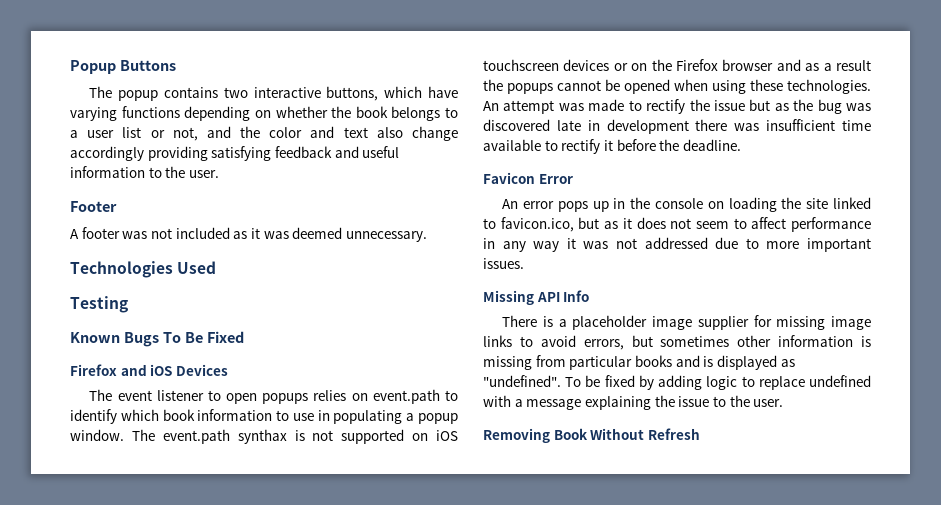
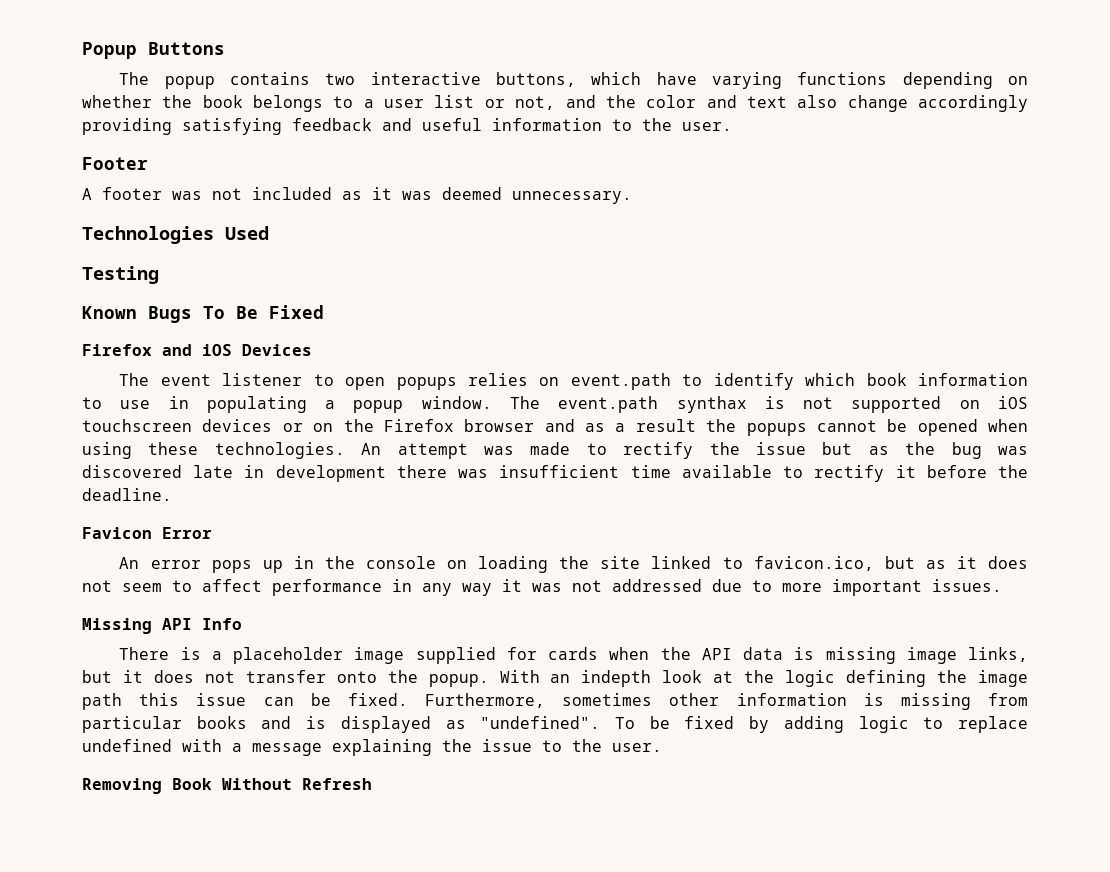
- There is a placeholder image supplier for missing image links to avoid errors, but sometimes other information is missing from particular books and is displayed as "undefined".
+ There is a placeholder image supplied for cards when the API data is missing image links, but it does not transfer onto the popup. With an indepth look at the logic defining the image path this issue can be fixed. Furthermore, sometimes other information is missing from particular books and is displayed as "undefined".

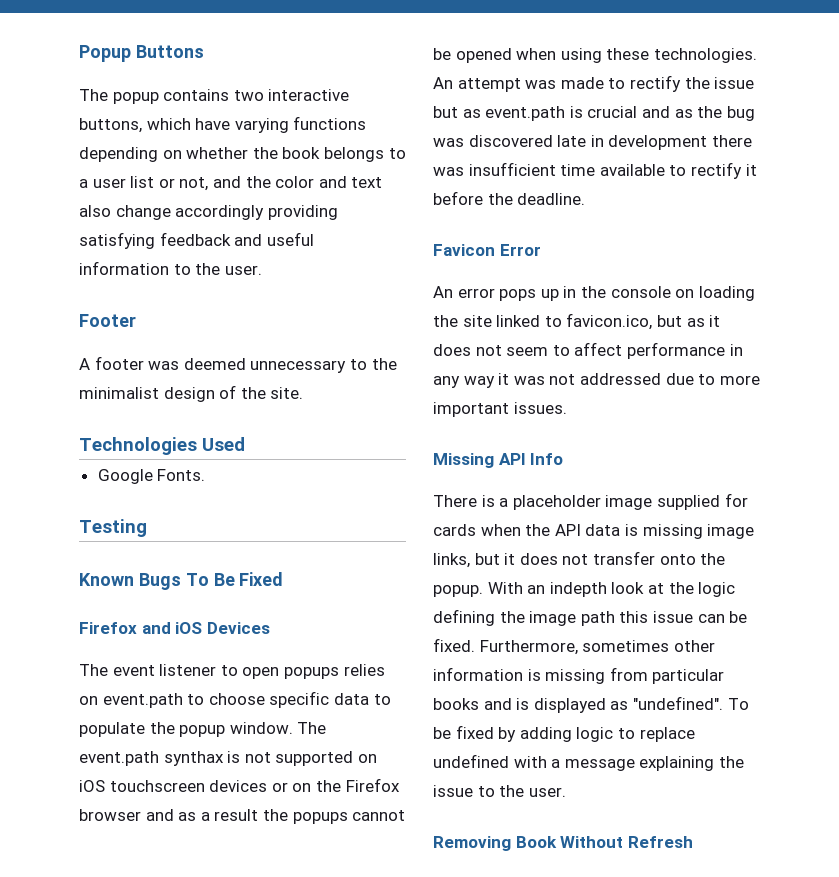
- A footer was not included as it was deemed unnecessary.
+ A footer was deemed unnecessary to the minimalist design of the site.
+ Google Fonts.
- The event listener to open popups relies on event.path to identify which book information to use in populating a popup window.
+ The event listener to open popups relies on event.path to choose specific data to populate the popup window.
- An attempt was made to rectify the issue but as the bug was discovered late in development there was insufficient time available to rectify it before the deadline.
+ An attempt was made to rectify the issue but as event.path is crucial and as the bug was discovered late in development there was insufficient time available to rectify it before the deadline.

